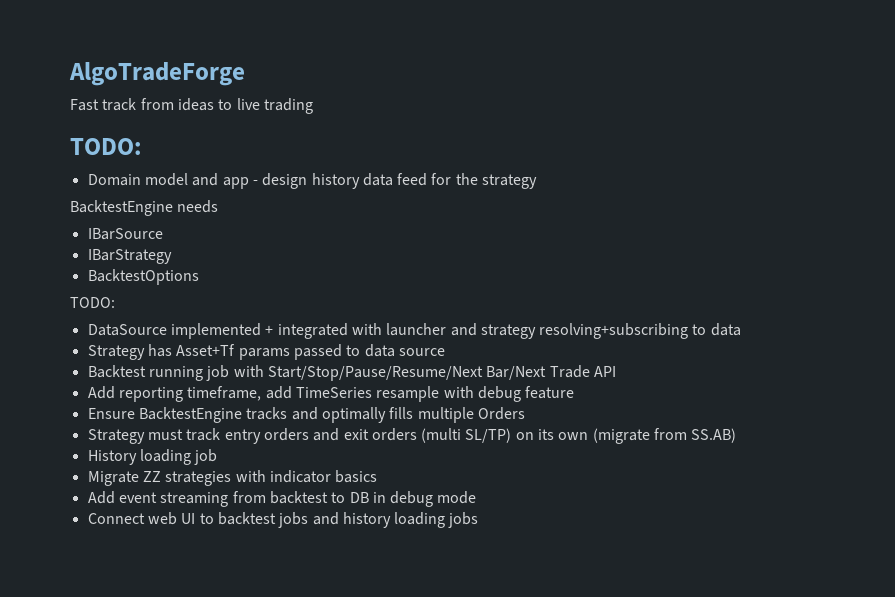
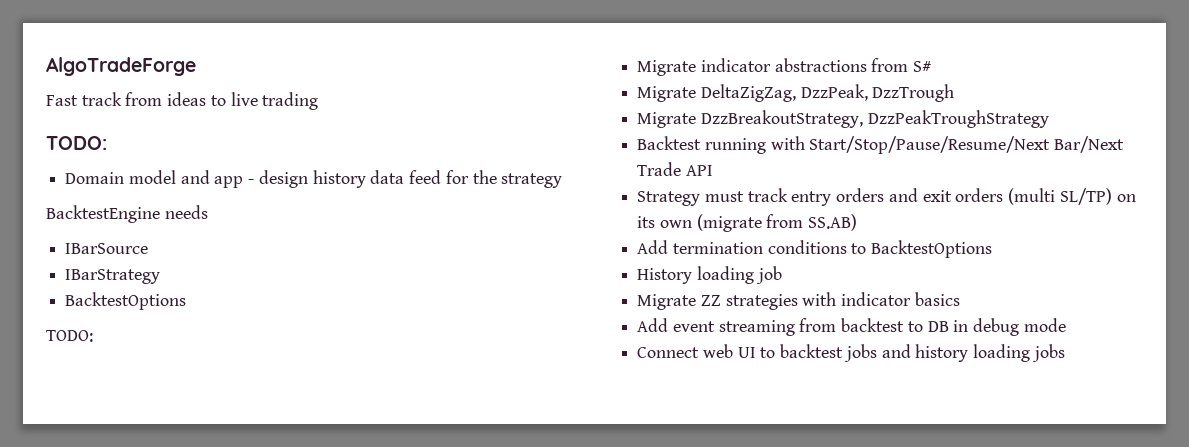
- DataSource implemented + integrated with launcher and strategy resolving+subscribing to data
- Strategy has Asset+Tf params passed to data source
+ Migrate indicator abstractions from S#
+ Migrate DeltaZigZag, DzzPeak, DzzTrough
+ Migrate DzzBreakoutStrategy, DzzPeakTroughStrategy
- Backtest running job with Start/Stop/Pause/Resume/Next Bar/Next Trade API
+ Backtest running with Start/Stop/Pause/Resume/Next Bar/Next Trade API
- Add reporting timeframe, add TimeSeries resample with debug feature
- Ensure BacktestEngine tracks and optimally fills multiple Orders
+ Add termination conditions to BacktestOptions

